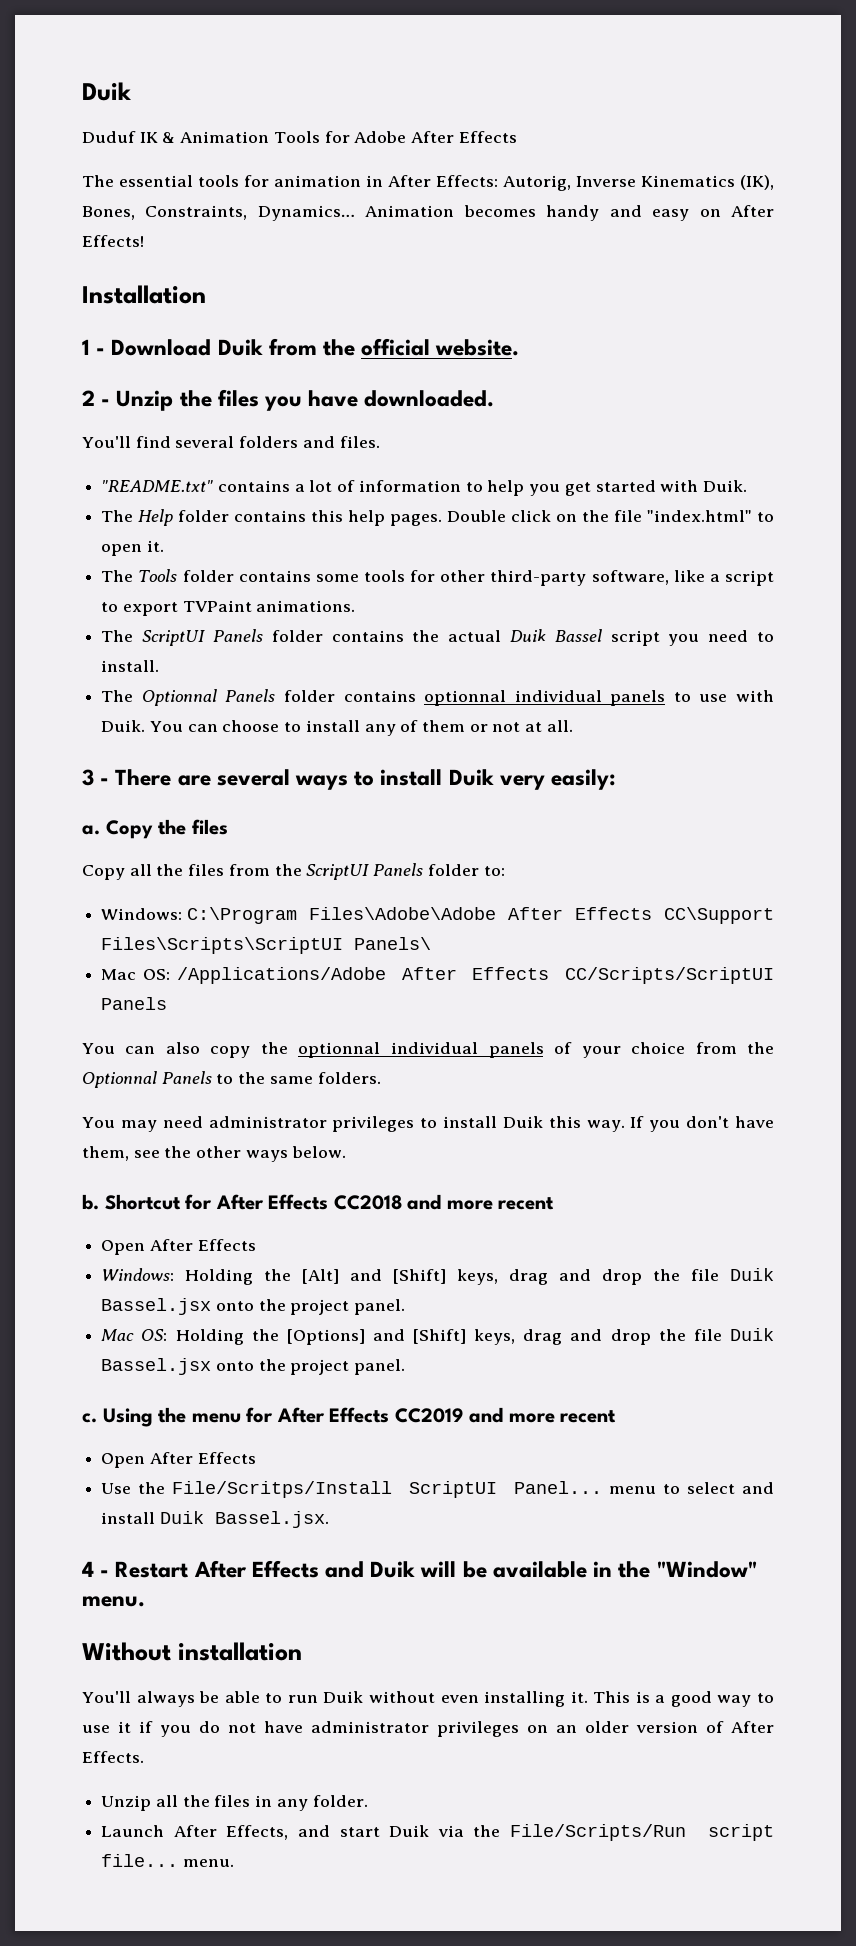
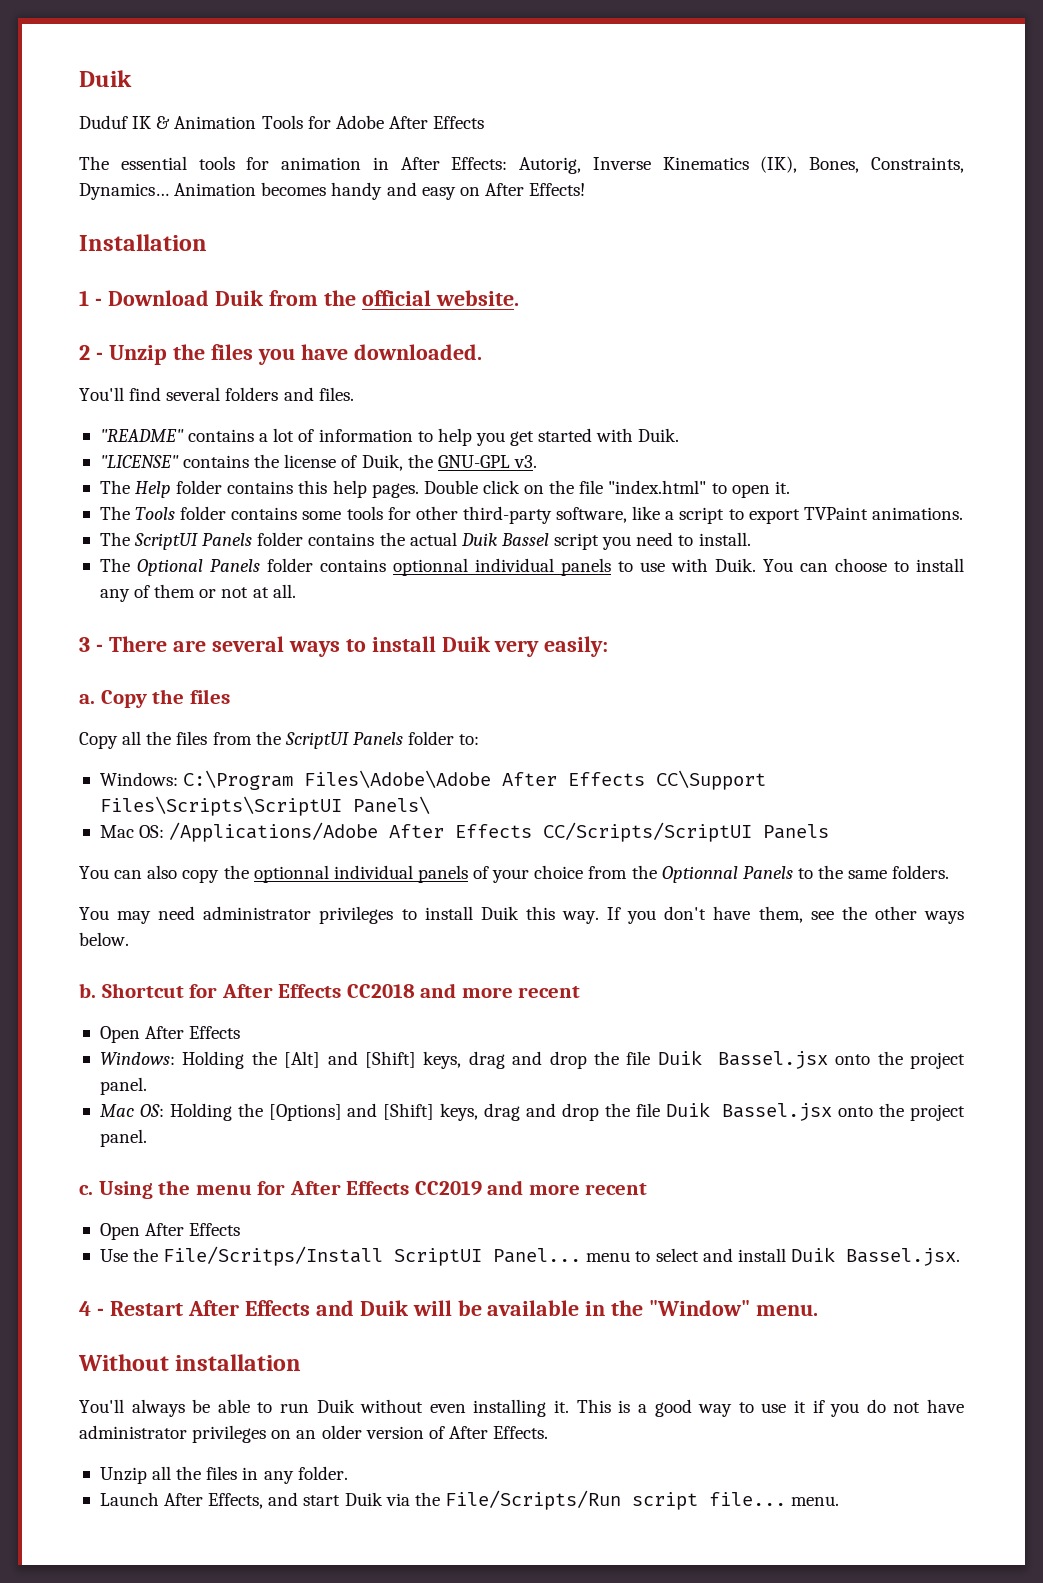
- "README.txt" contains a lot of information to help you get started with Duik.
+ "README" contains a lot of information to help you get started with Duik.
+ "LICENSE" contains the license of Duik, the GNU-GPL v3.
- The Optionnal Panels folder contains optionnal individual panels to use with Duik.
+ The Optional Panels folder contains optionnal individual panels to use with Duik.

